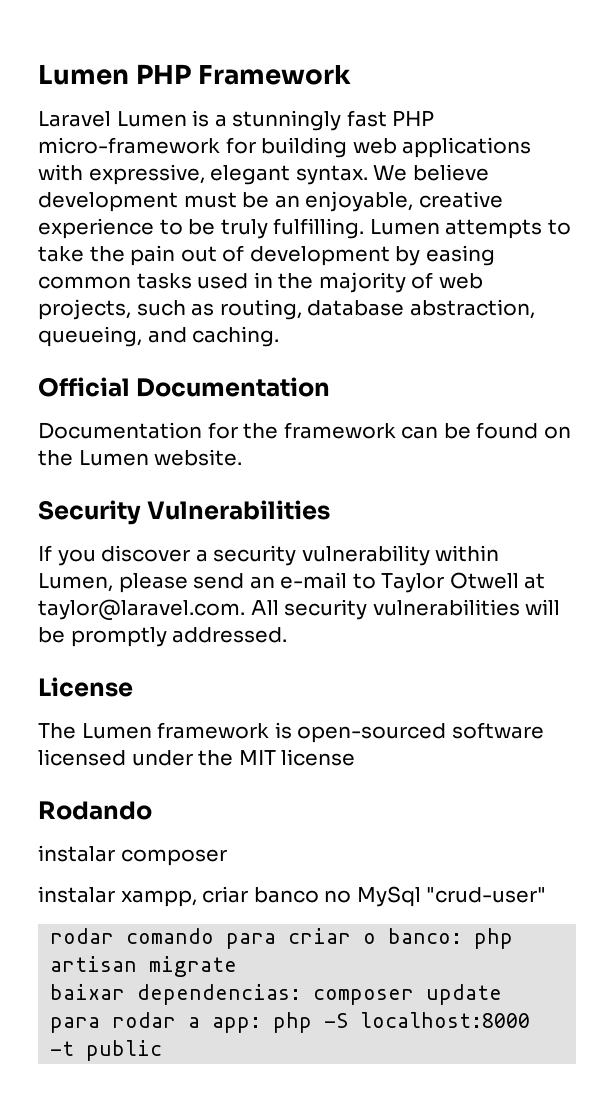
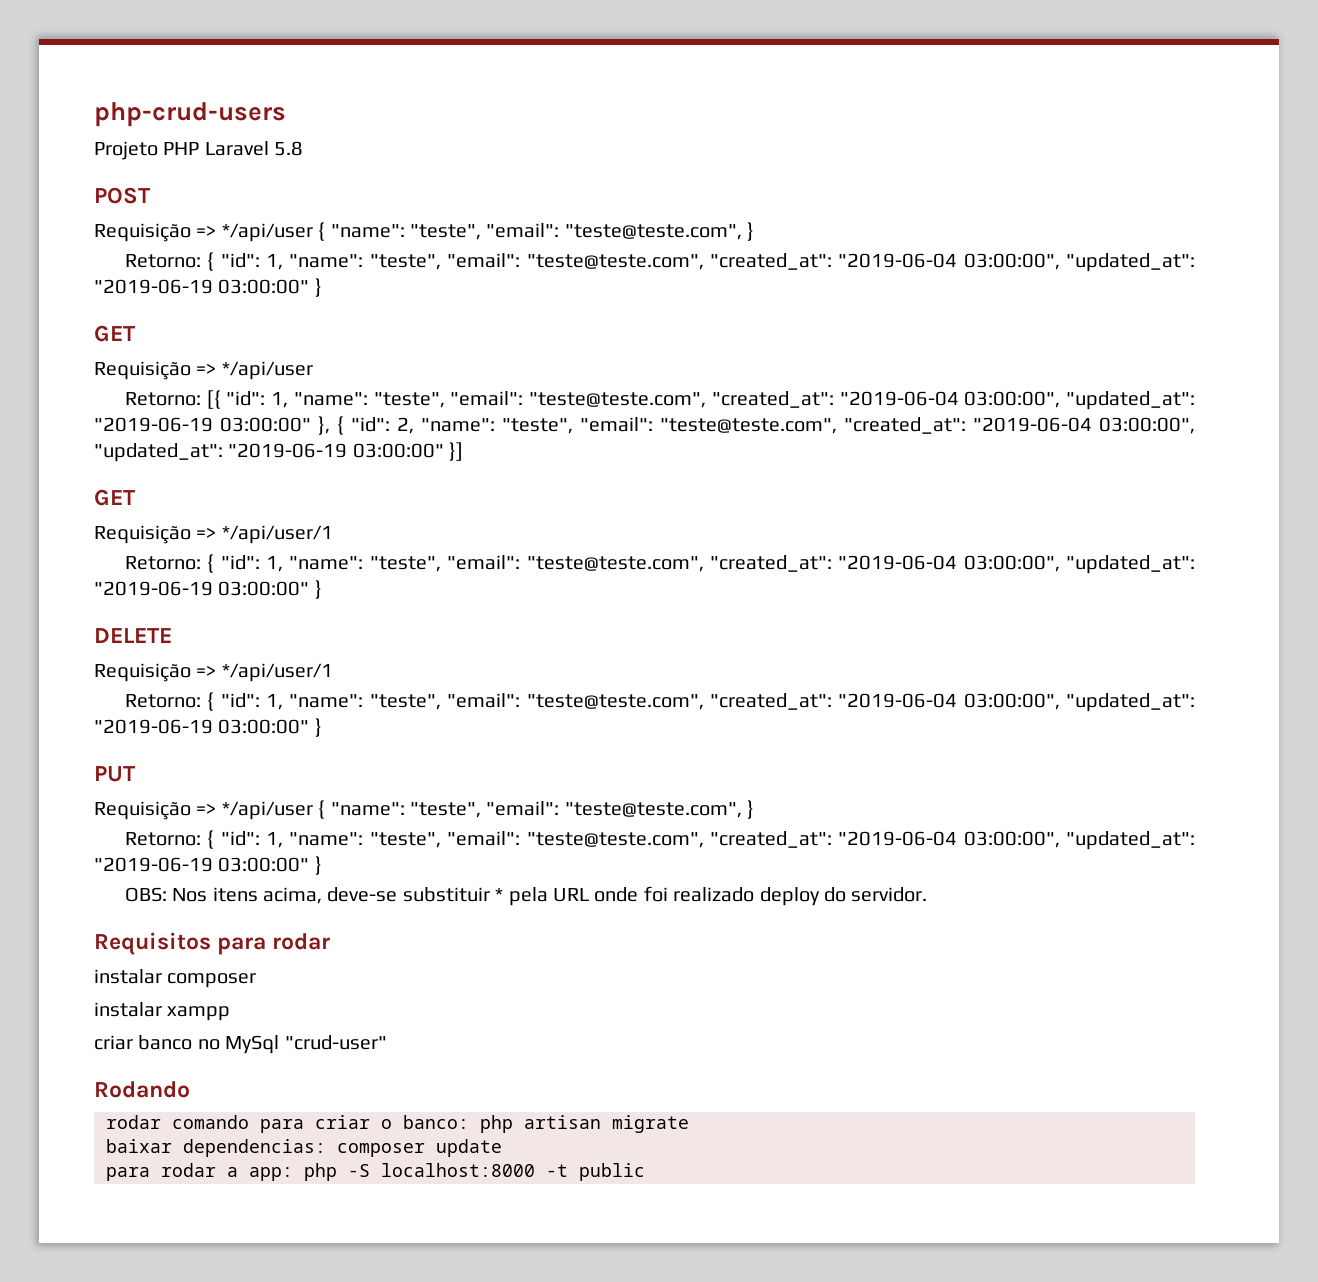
- Lumen PHP Framework
- Laravel Lumen is a stunningly fast PHP micro-framework for building web applications with expressive, elegant syntax. We believe development must be an enjoyable, creative experience to be truly fulfilling. Lumen attempts to take the pain out of development by easing common tasks used in the majority of web projects, such as routing, database abstraction, queueing, and caching.
- Official Documentation
- Documentation for the framework can be found on the Lumen website.
- Security Vulnerabilities
- If you discover a security vulnerability within Lumen, please send an e-mail to Taylor Otwell at taylor@laravel.com. All security vulnerabilities will be promptly addressed.
- License
- The Lumen framework is open-sourced software licensed under the MIT license
- Rodando
+ php-crud-users
+ Projeto PHP Laravel 5.8
+ POST
+ Requisição => */api/user { "name": "teste", "email": "teste@teste.com", }
+ Retorno: { "id": 1, "name": "teste", "email": "teste@teste.com", "created_at": "2019-06-04 03:00:00", "updated_at": "2019-06-19 03:00:00" }
+ GET
+ Requisição => */api/user
+ Retorno: [{ "id": 1, "name": "teste", "email": "teste@teste.com", "created_at": "2019-06-04 03:00:00", "updated_at": "2019-06-19 03:00:00" }, { "id": 2, "name": "teste", "email": "teste@teste.com", "created_at": "2019-06-04 03:00:00", "updated_at": "2019-06-19 03:00:00" }]
+ GET
+ Requisição => */api/user/1
+ Retorno: { "id": 1, "name": "teste", "email": "teste@teste.com", "created_at": "2019-06-04 03:00:00", "updated_at": "2019-06-19 03:00:00" }
+ DELETE
+ Requisição => */api/user/1
+ Retorno: { "id": 1, "name": "teste", "email": "teste@teste.com", "created_at": "2019-06-04 03:00:00", "updated_at": "2019-06-19 03:00:00" }
+ PUT
+ Requisição => */api/user { "name": "teste", "email": "teste@teste.com", }
+ Retorno: { "id": 1, "name": "teste", "email": "teste@teste.com", "created_at": "2019-06-04 03:00:00", "updated_at": "2019-06-19 03:00:00" }
+ OBS: Nos itens acima, deve-se substituir * pela URL onde foi realizado deploy do servidor.
+ Requisitos para rodar
- instalar xampp, criar banco no MySql "crud-user"
+ instalar xampp
+ criar banco no MySql "crud-user"
+ Rodando

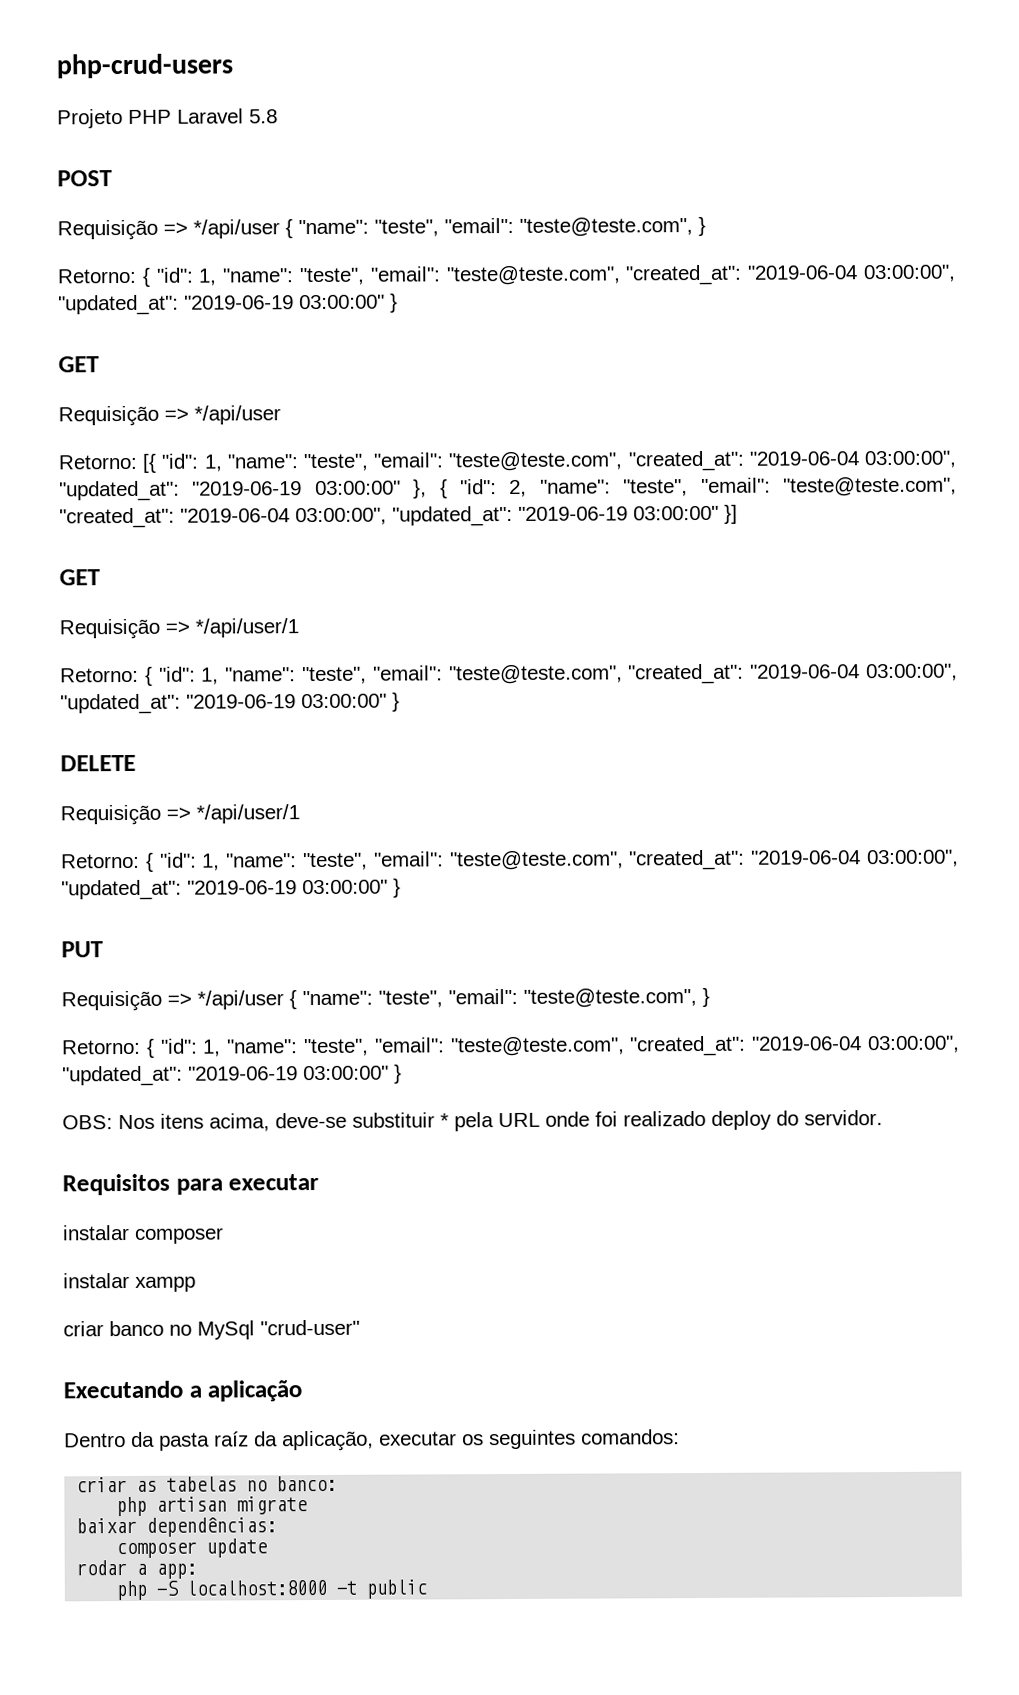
- Requisitos para rodar
+ Requisitos para executar
- Rodando
- rodar comando para criar o banco: php artisan migrate
+ Executando a aplicação
+ Dentro da pasta raíz da aplicação, executar os seguintes comandos:
+ criar as tabelas no banco:
+ php artisan migrate
- baixar dependencias: composer update
+ baixar dependências:
+ composer update
- para rodar a app: php -S localhost:8000 -t public
+ rodar a app:
+ php -S localhost:8000 -t public

